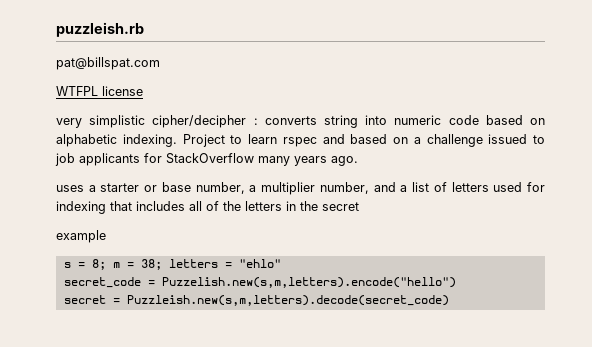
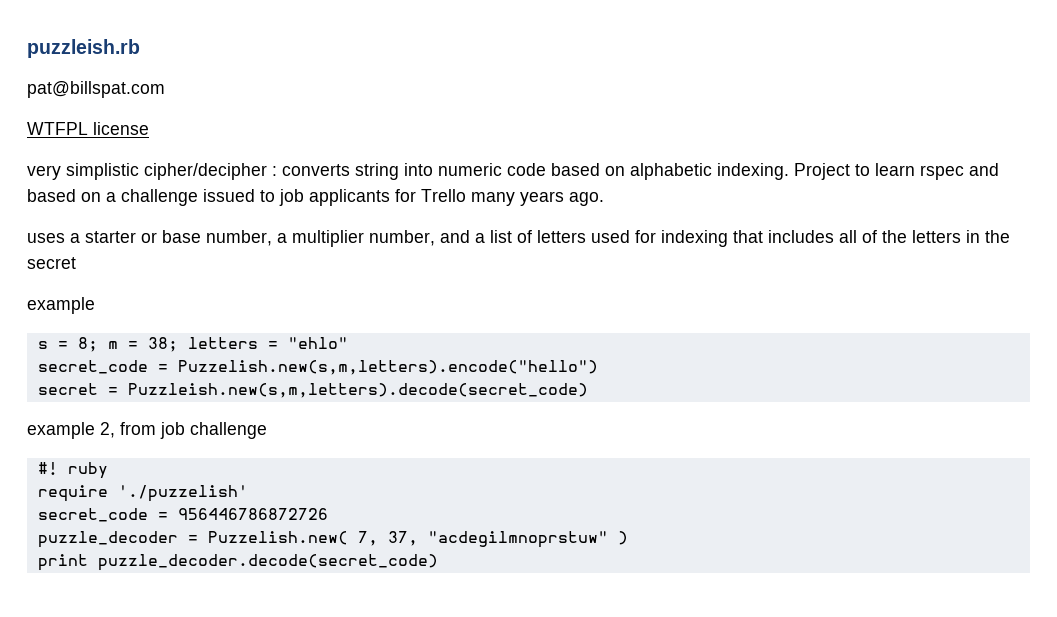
- Project to learn rspec and based on a challenge issued to job applicants for StackOverflow many years ago.
+ Project to learn rspec and based on a challenge issued to job applicants for Trello many years ago.
+ example 2, from job challenge
+ #! ruby
+ require './puzzelish'
+ secret_code = 956446786872726
+ puzzle_decoder = Puzzelish.new( 7, 37, "acdegilmnoprstuw" )
+ print puzzle_decoder.decode(secret_code)

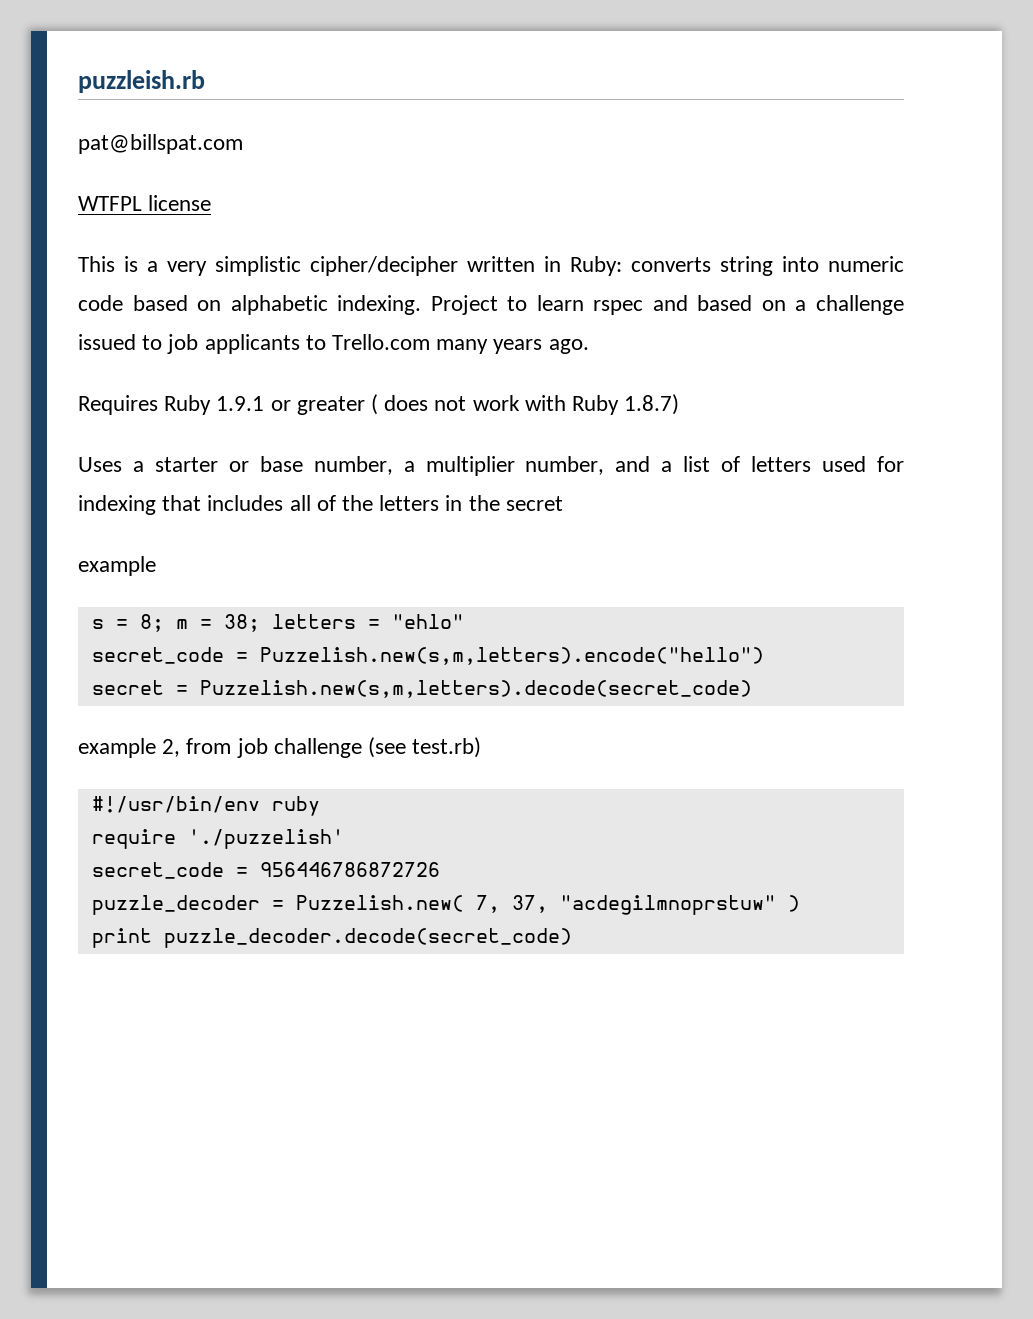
- very simplistic cipher/decipher : converts string into numeric code based on alphabetic indexing.
+ This is a very simplistic cipher/decipher written in Ruby: converts string into numeric code based on alphabetic indexing.
- Project to learn rspec and based on a challenge issued to job applicants for Trello many years ago.
+ Project to learn rspec and based on a challenge issued to job applicants to Trello.com many years ago.
- uses a starter or base number, a multiplier number, and a list of letters used for indexing that includes all of the letters in the secret
+ Requires Ruby 1.9.1 or greater ( does not work with Ruby 1.8.7)
+ Uses a starter or base number, a multiplier number, and a list of letters used for indexing that includes all of the letters in the secret
- secret = Puzzleish.new(s,m,letters).decode(secret_code)
+ secret = Puzzelish.new(s,m,letters).decode(secret_code)
- example 2, from job challenge
- #! ruby
+ example 2, from job challenge (see test.rb)
+ #!/usr/bin/env ruby

